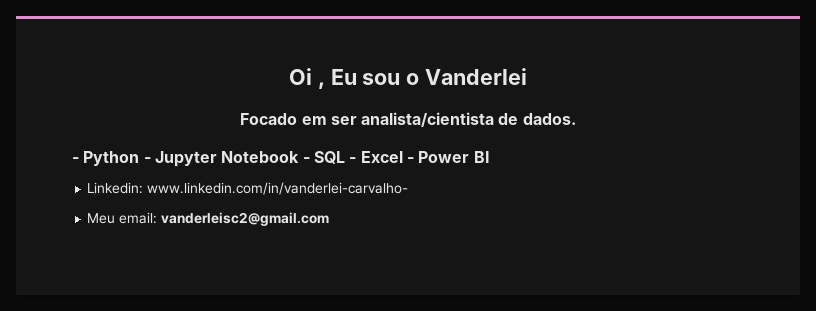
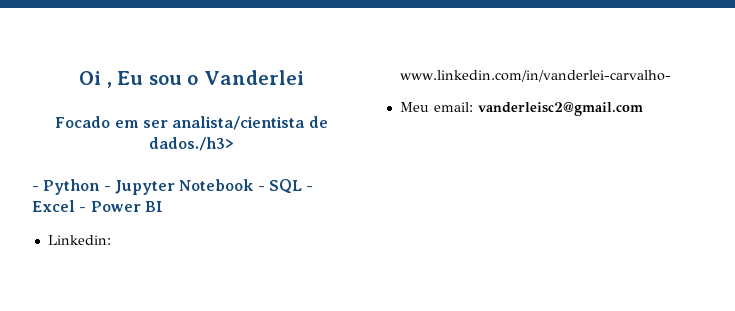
- Focado em ser analista/cientista de dados.
+ Focado em ser analista/cientista de dados./h3>

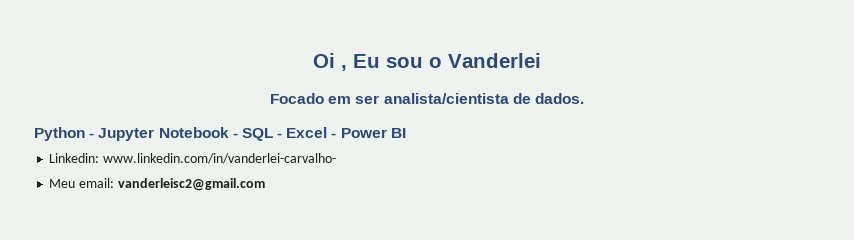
- Focado em ser analista/cientista de dados./h3>
- - Python - Jupyter Notebook - SQL - Excel - Power BI
+ Focado em ser analista/cientista de dados.
+ Python - Jupyter Notebook - SQL - Excel - Power BI

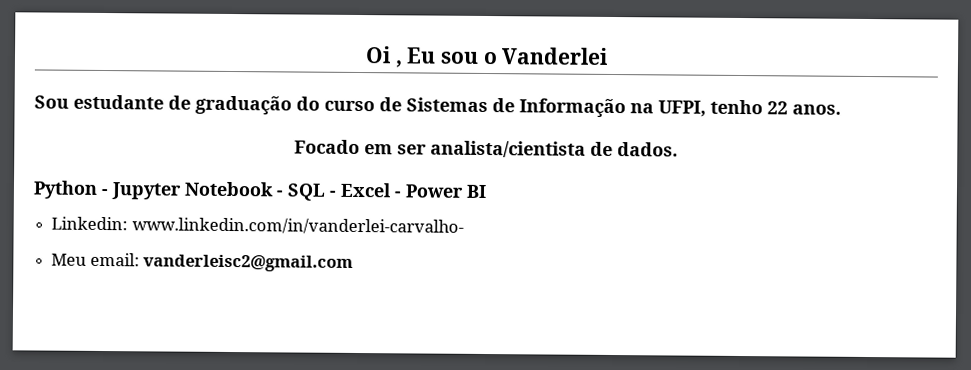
+ Sou estudante de graduação do curso de Sistemas de Informação na UFPI, tenho 22 anos.

